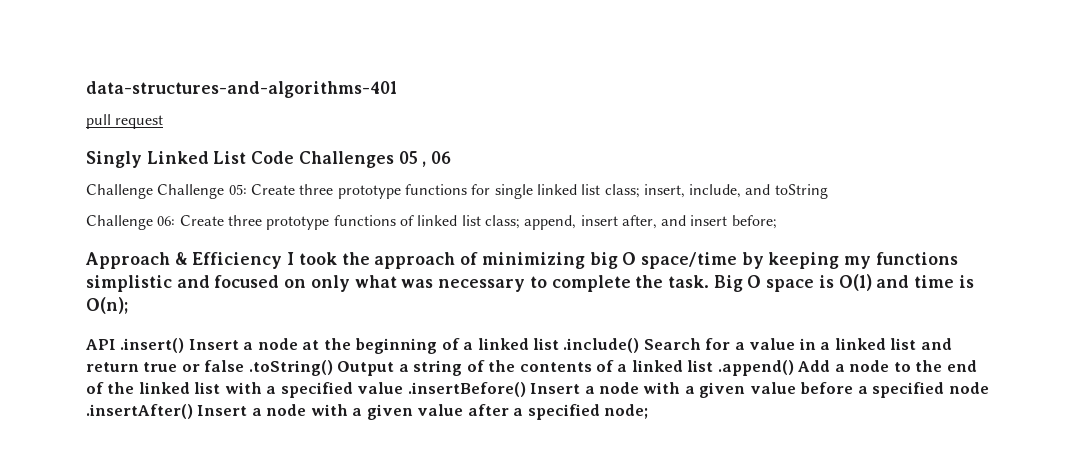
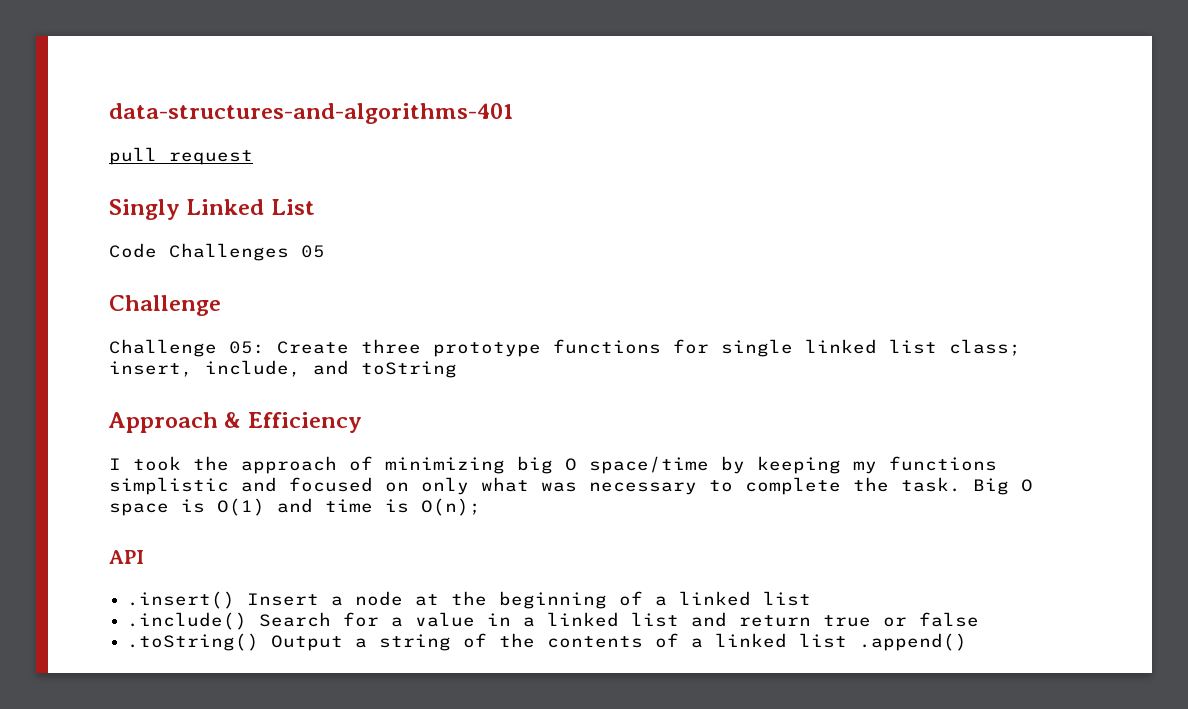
- Singly Linked List Code Challenges 05 , 06
- Challenge Challenge 05: Create three prototype functions for single linked list class; insert, include, and toString
+ Singly Linked List
+ Code Challenges 05
+ Challenge
+ Challenge 05: Create three prototype functions for single linked list class; insert, include, and toString
- Challenge 06: Create three prototype functions of linked list class; append, insert after, and insert before;
- Approach & Efficiency I took the approach of minimizing big O space/time by keeping my functions simplistic and focused on only what was necessary to complete the task.
+ Approach & Efficiency
+ I took the approach of minimizing big O space/time by keeping my functions simplistic and focused on only what was necessary to complete the task.
- API .insert() Insert a node at the beginning of a linked list .include() Search for a value in a linked list and return true or false .toString() Output a string of the contents of a linked list .append() Add a node to the end of the linked list with a specified value .insertBefore() Insert a node with a given value before a specified node .insertAfter() Insert a node with a given value after a specified node;
+ API
+ .insert() Insert a node at the beginning of a linked list
+ .include() Search for a value in a linked list and return true or false
+ .toString() Output a string of the contents of a linked list .append()

